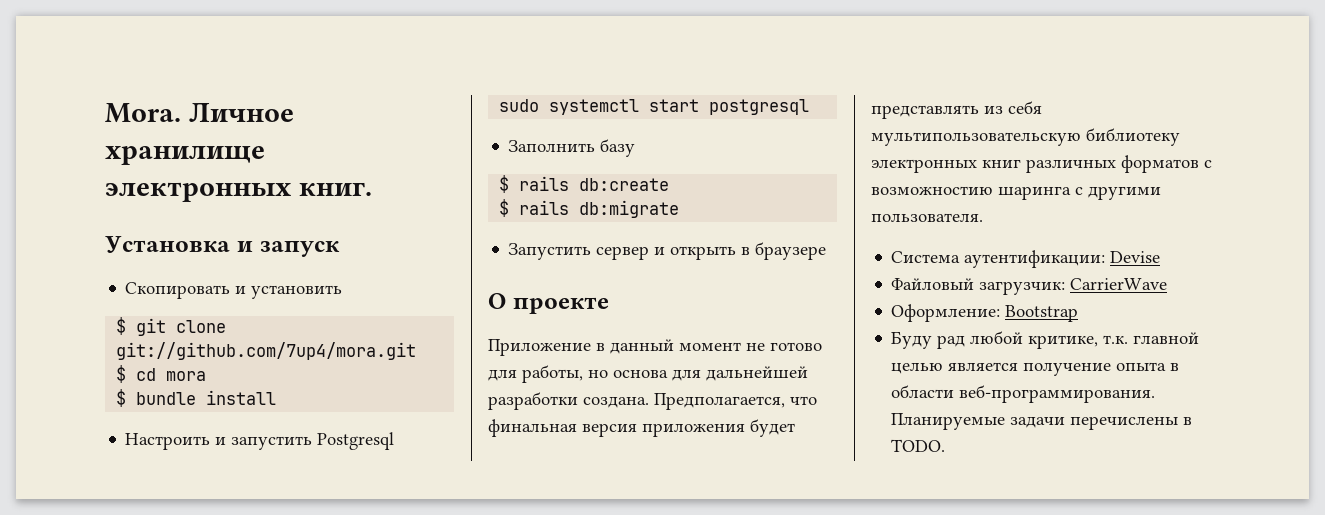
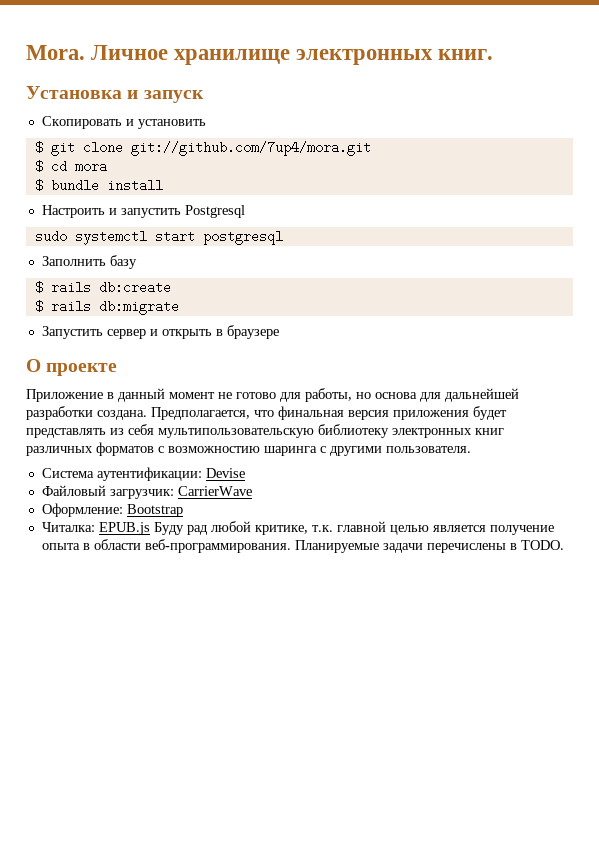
- Буду рад любой критике, т.к. главной целью является получение опыта в области веб-программирования.
+ Читалка: EPUB.js Буду рад любой критике, т.к. главной целью является получение опыта в области веб-программирования.

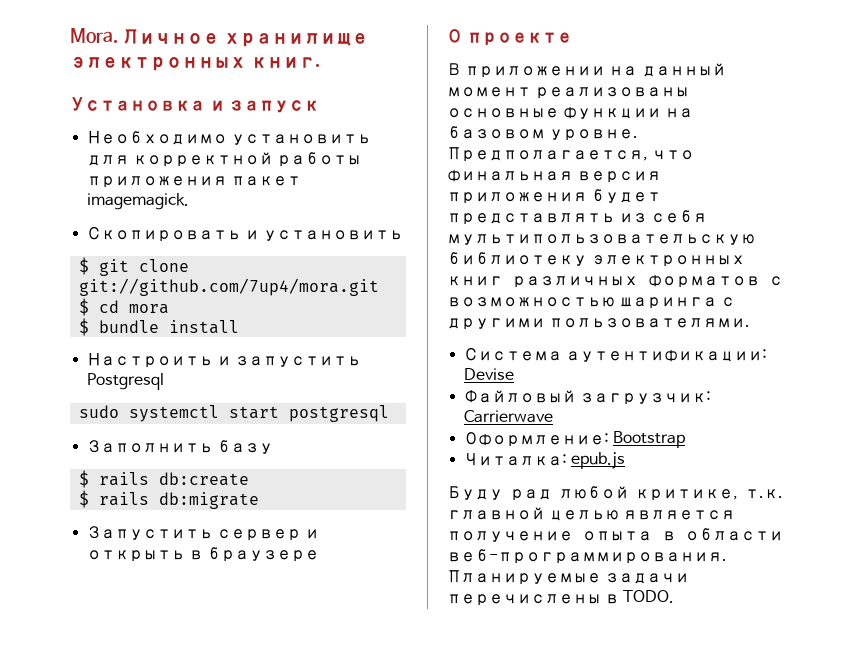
+ Необходимо установить для корректной работы приложения пакет imagemagick.
- Приложение в данный момент не готово для работы, но основа для дальнейшей разработки создана.
+ В приложении на данный момент реализованы основные функции на базовом уровне.
- Предполагается, что финальная версия приложения будет представлять из себя мультипользовательскую библиотеку электронных книг различных форматов с возможностию шаринга с другими пользователя.
+ Предполагается, что финальная версия приложения будет представлять из себя мультипользовательскую библиотеку электронных книг различных форматов с возможностью шаринга с другими пользователями.
- Файловый загрузчик: CarrierWave
+ Файловый загрузчик: Carrierwave
- Читалка: EPUB.js Буду рад любой критике, т.к. главной целью является получение опыта в области веб-программирования.
+ Читалка: epub.js
+ Буду рад любой критике, т.к. главной целью является получение опыта в области веб-программирования.

